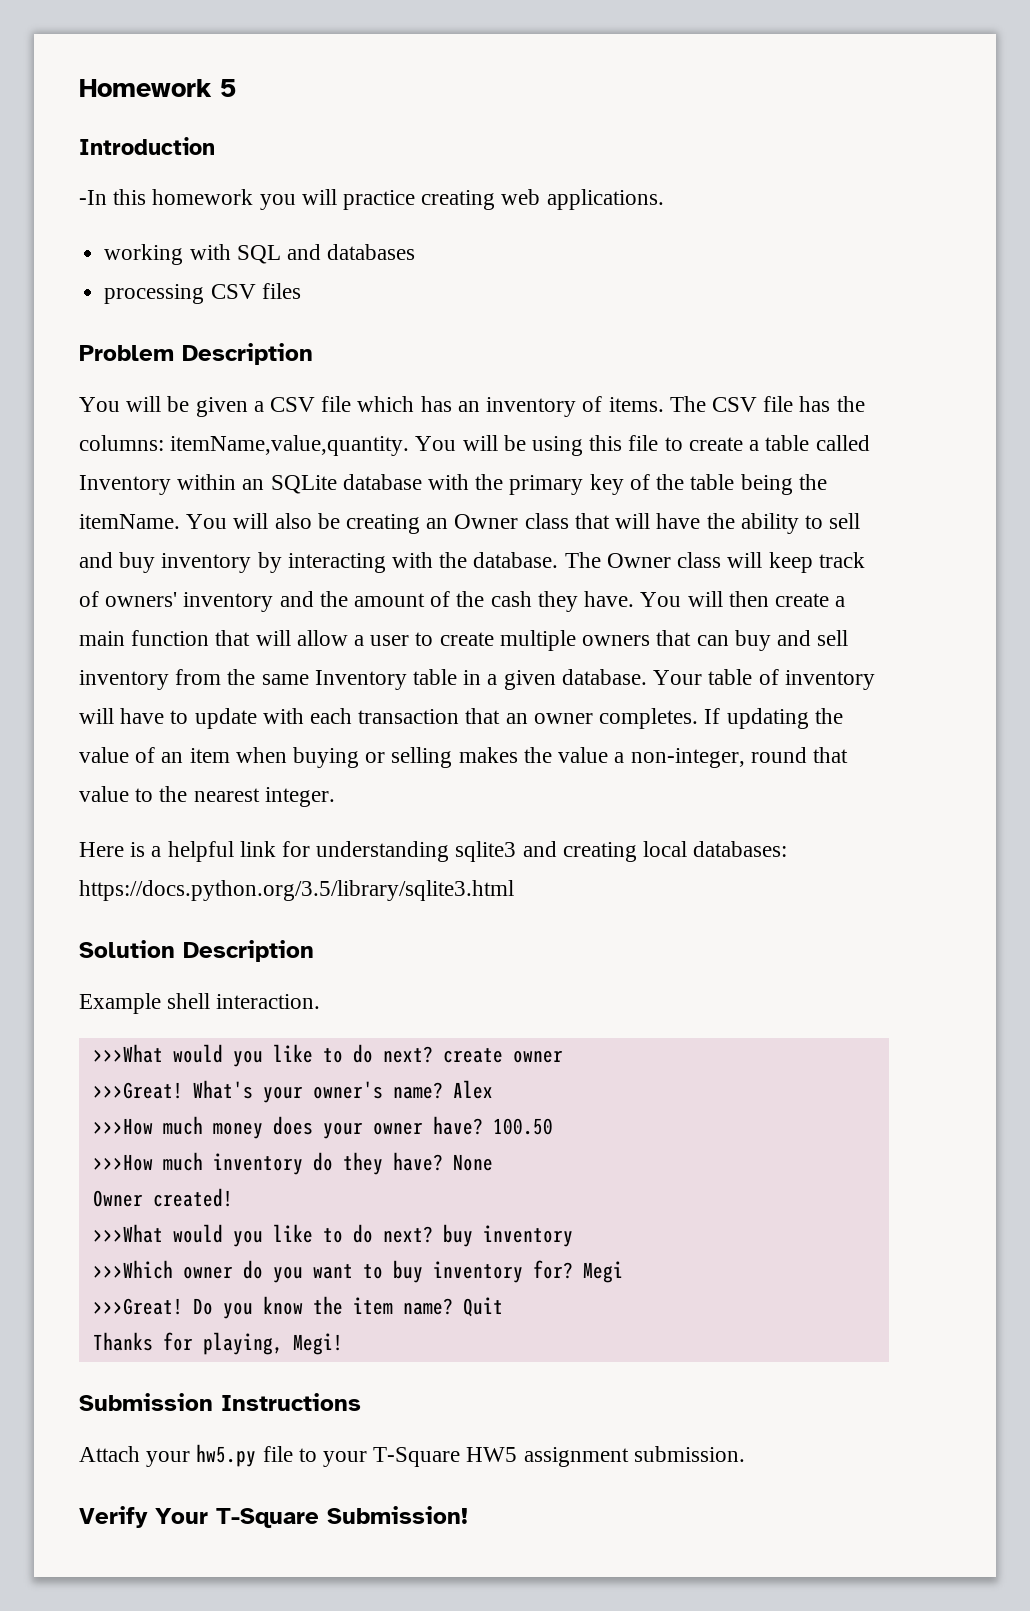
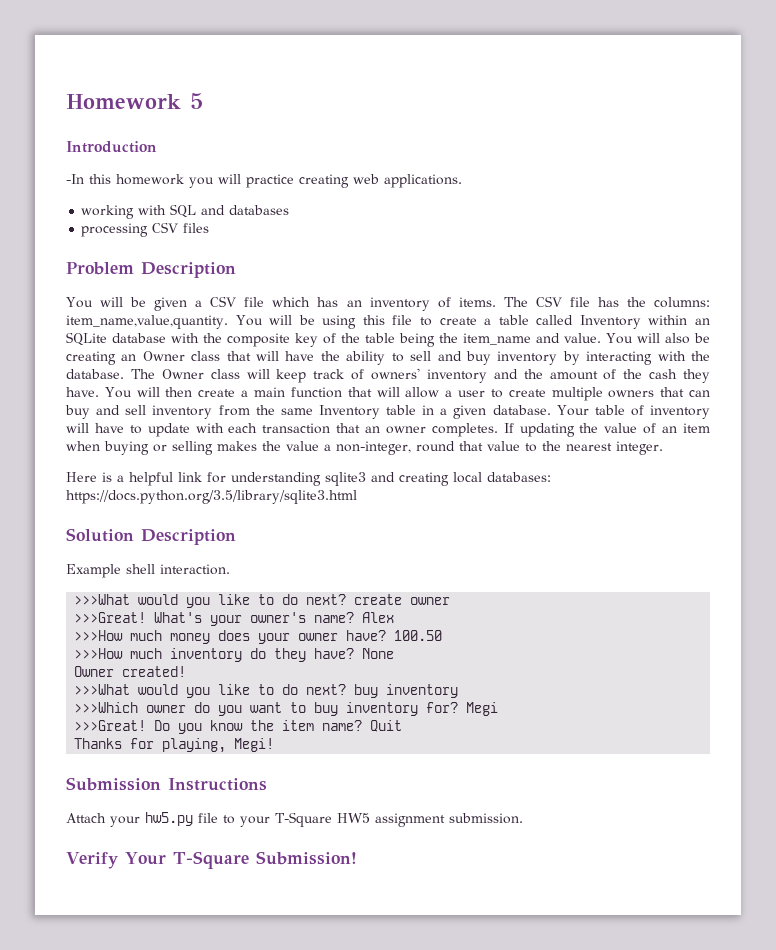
- The CSV file has the columns: itemName,value,quantity.
+ The CSV file has the columns: item_name,value,quantity.
- You will be using this file to create a table called Inventory within an SQLite database with the primary key of the table being the itemName.
+ You will be using this file to create a table called Inventory within an SQLite database with the composite key of the table being the item_name and value.

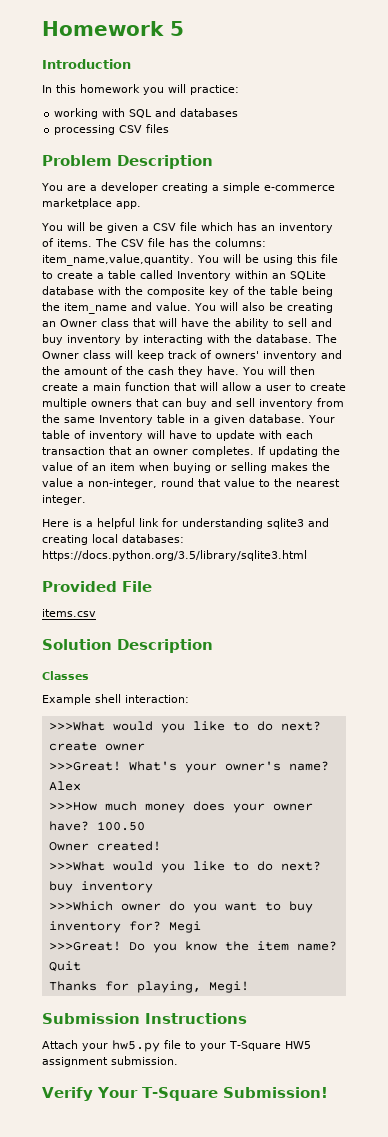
- -In this homework you will practice creating web applications.
+ In this homework you will practice:
+ You are a developer creating a simple e-commerce marketplace app.
+ Provided File
+ items.csv
+ Classes
- Example shell interaction.
+ Example shell interaction:
- >>>How much inventory do they have? None

